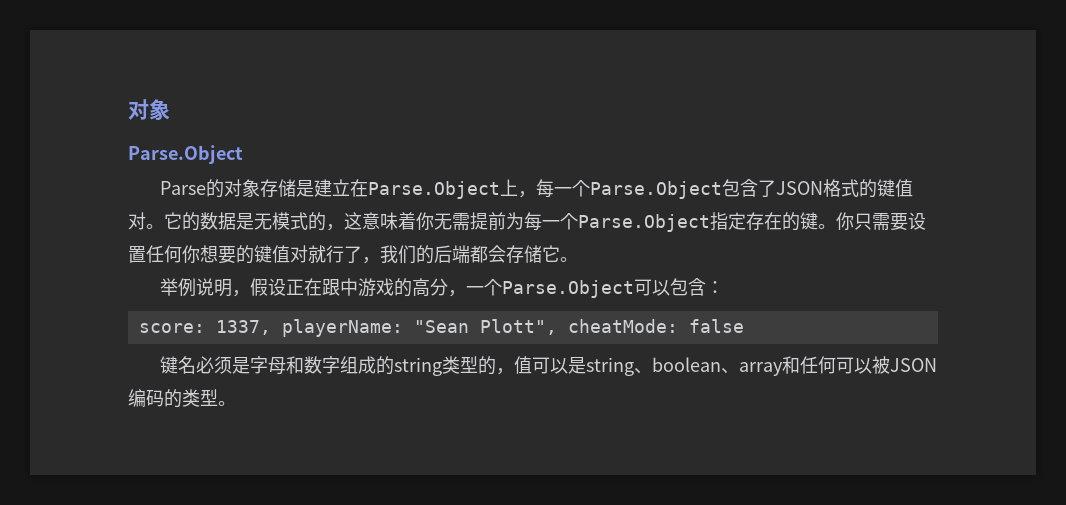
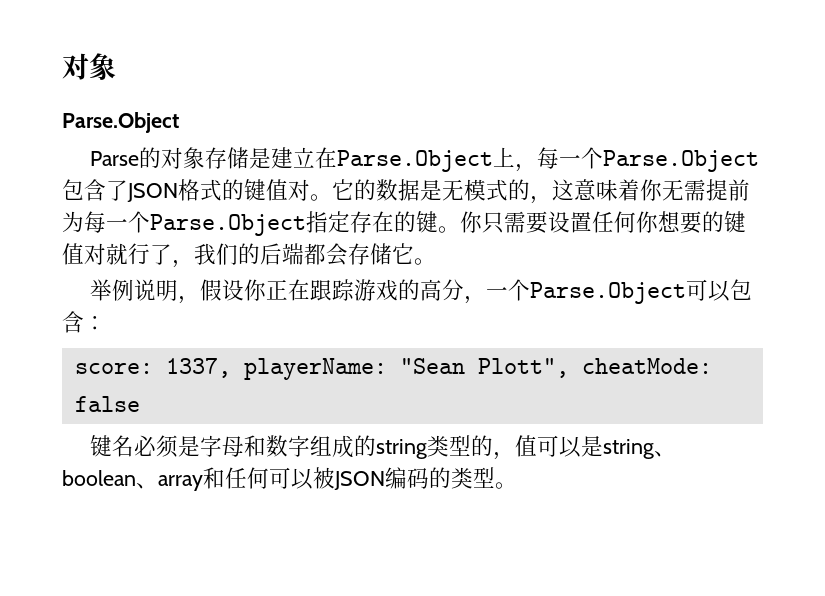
- 举例说明，假设正在跟中游戏的高分，一个Parse.Object可以包含：
+ 举例说明，假设你正在跟踪游戏的高分，一个Parse.Object可以包含：

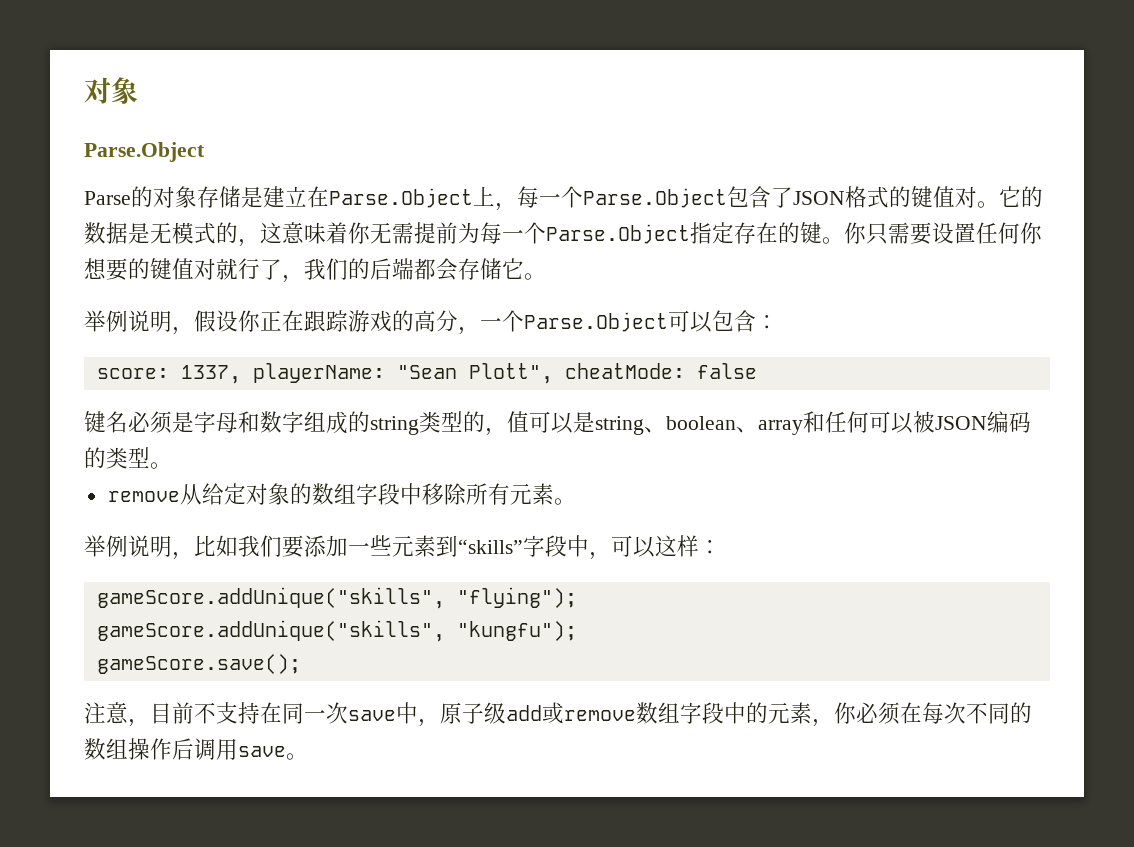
+ remove从给定对象的数组字段中移除所有元素。
+ 举例说明，比如我们要添加一些元素到“skills”字段中，可以这样：
+ gameScore.addUnique("skills", "flying");
+ gameScore.addUnique("skills", "kungfu");
+ gameScore.save();
+ 注意，目前不支持在同一次save中，原子级add或remove数组字段中的元素，你必须在每次不同的数组操作后调用save。

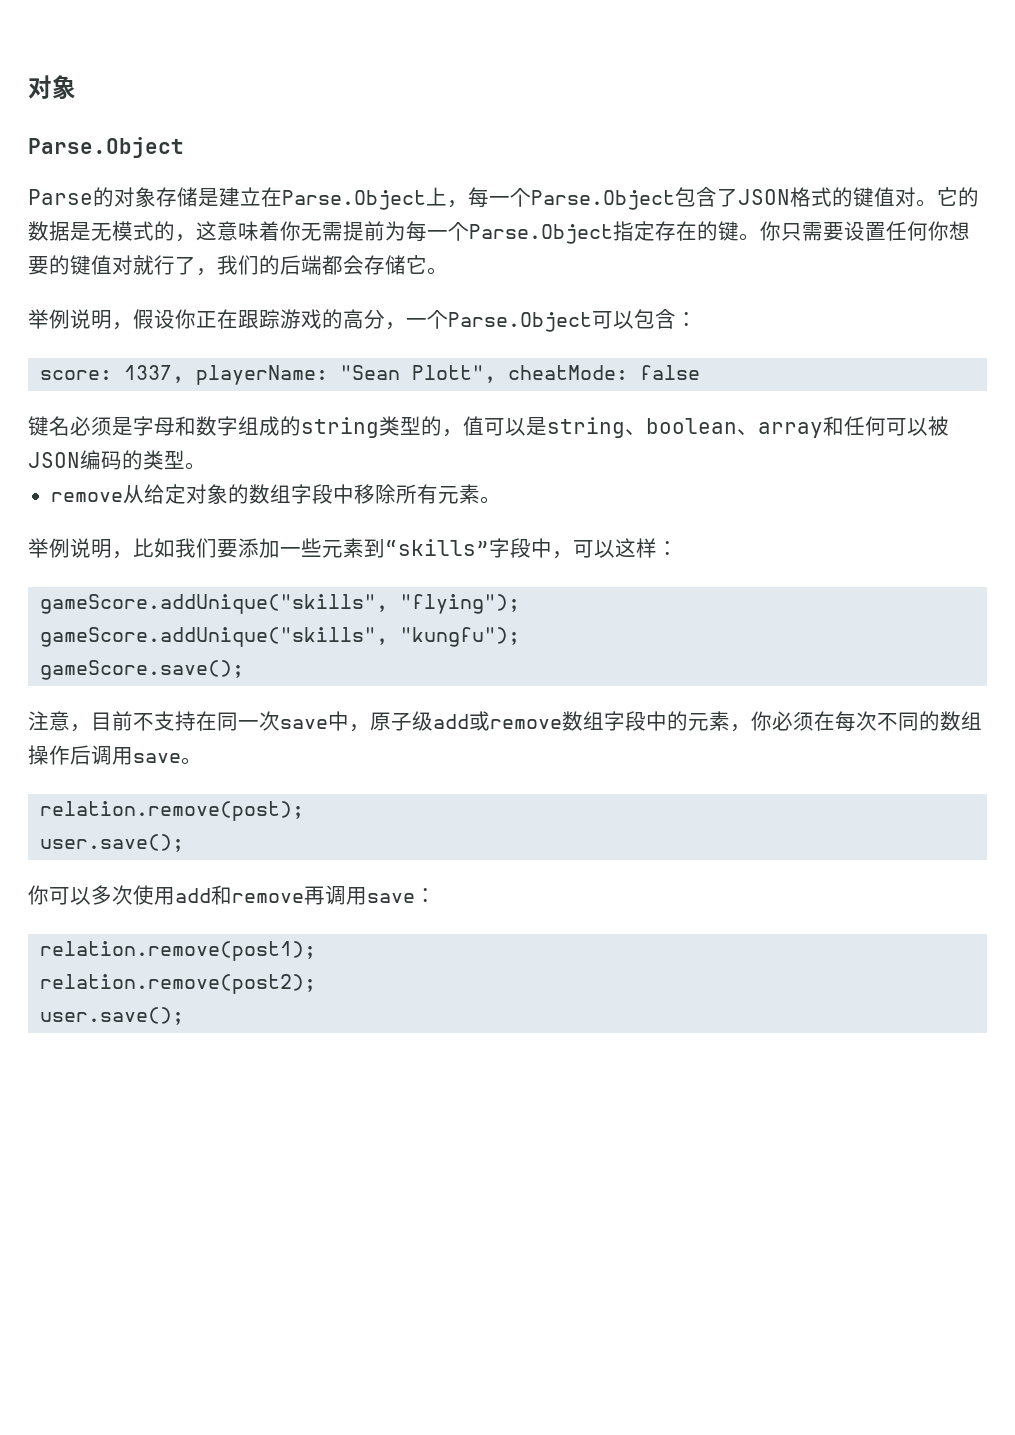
+ relation.remove(post);
+ user.save();
+ 你可以多次使用add和remove再调用save：
+ relation.remove(post1);
+ relation.remove(post2);
+ user.save();

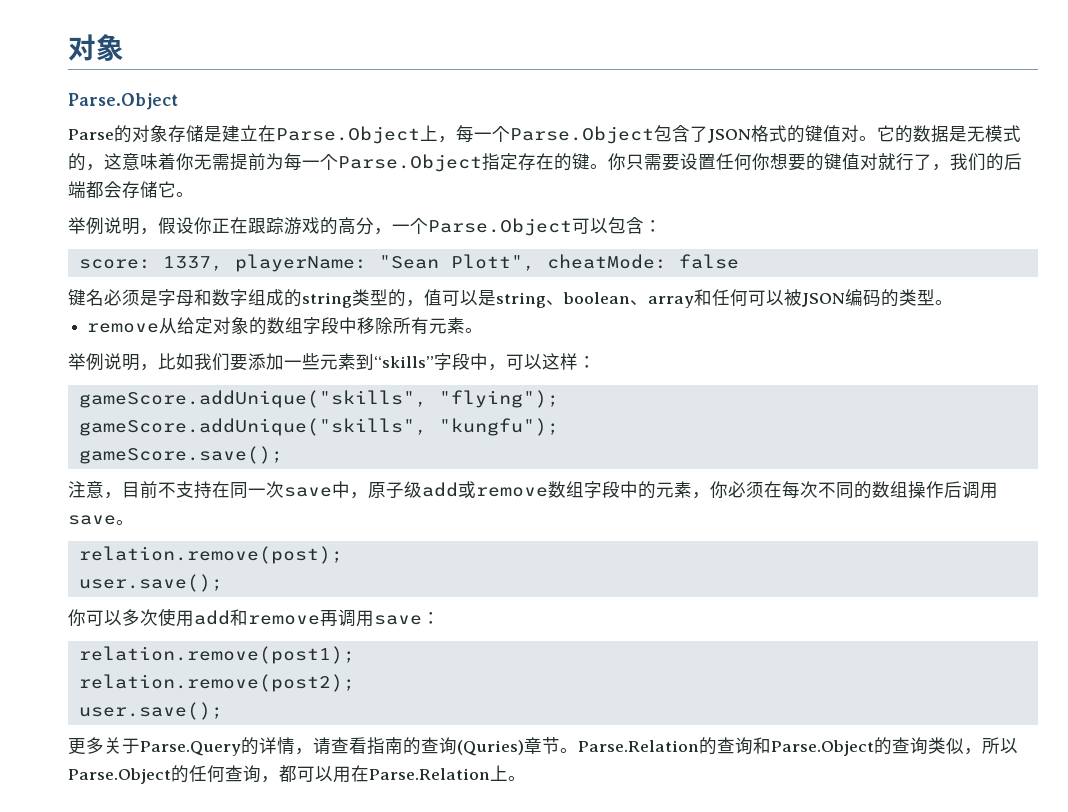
+ 更多关于Parse.Query的详情，请查看指南的查询(Quries)章节。Parse.Relation的查询和Parse.Object的查询类似，所以Parse.Object的任何查询，都可以用在Parse.Relation上。

